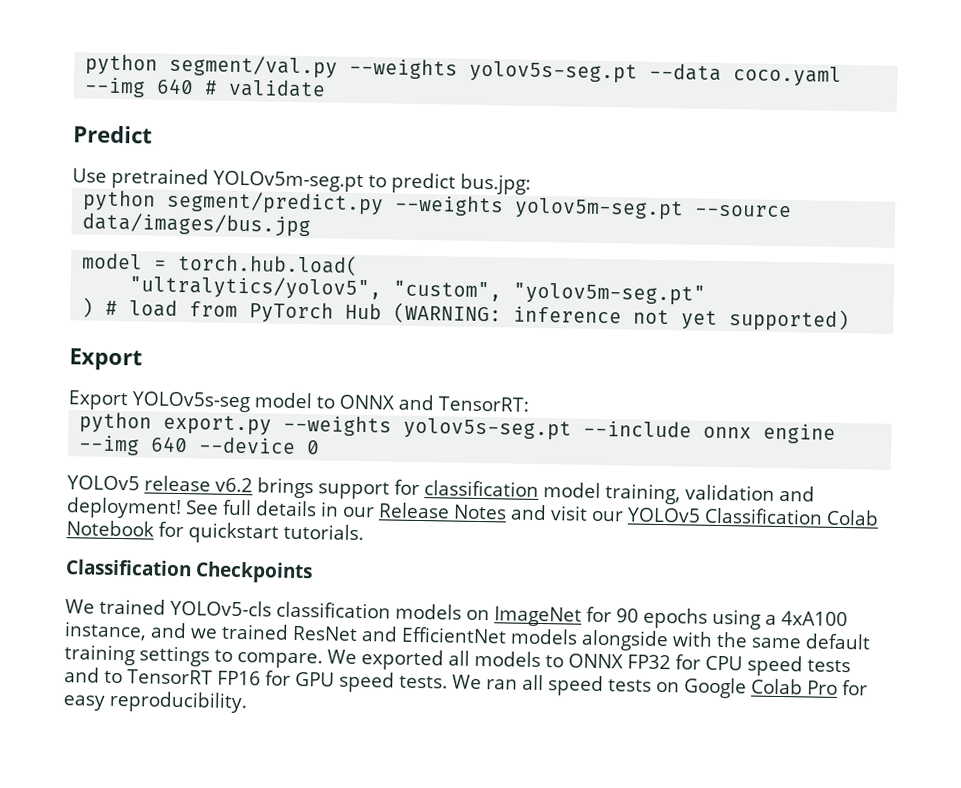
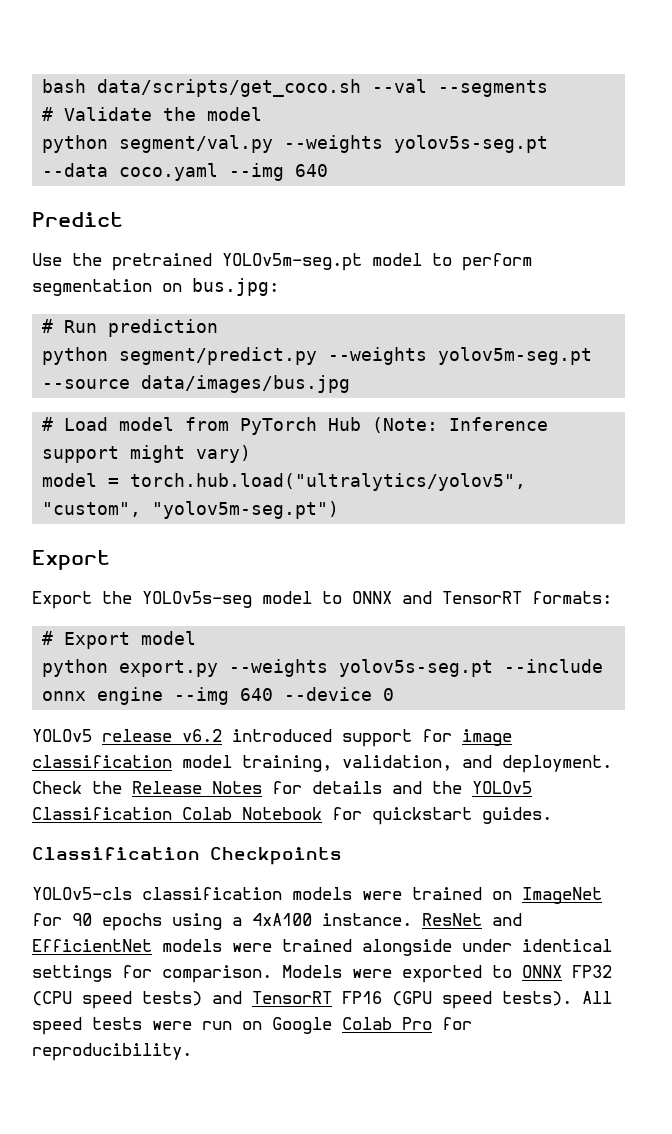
+ bash data/scripts/get_coco.sh --val --segments
+ # Validate the model
- python segment/val.py --weights yolov5s-seg.pt --data coco.yaml --img 640 # validate
+ python segment/val.py --weights yolov5s-seg.pt --data coco.yaml --img 640
- Use pretrained YOLOv5m-seg.pt to predict bus.jpg:
+ Use the pretrained YOLOv5m-seg.pt model to perform segmentation on bus.jpg:
+ # Run prediction
- model = torch.hub.load(
- "ultralytics/yolov5", "custom", "yolov5m-seg.pt"
- ) # load from PyTorch Hub (WARNING: inference not yet supported)
+ # Load model from PyTorch Hub (Note: Inference support might vary)
+ model = torch.hub.load("ultralytics/yolov5", "custom", "yolov5m-seg.pt")
- Export YOLOv5s-seg model to ONNX and TensorRT:
+ Export the YOLOv5s-seg model to ONNX and TensorRT formats:
+ # Export model
- YOLOv5 release v6.2 brings support for classification model training, validation and deployment! See full details in our Release Notes and visit our YOLOv5 Classification Colab Notebook for quickstart tutorials.
+ YOLOv5 release v6.2 introduced support for image classification model training, validation, and deployment. Check the Release Notes for details and the YOLOv5 Classification Colab Notebook for quickstart guides.
- We trained YOLOv5-cls classification models on ImageNet for 90 epochs using a 4xA100 instance, and we trained ResNet and EfficientNet models alongside with the same default training settings to compare. We exported all models to ONNX FP32 for CPU speed tests and to TensorRT FP16 for GPU speed tests. We ran all speed tests on Google Colab Pro for easy reproducibility.
+ YOLOv5-cls classification models were trained on ImageNet for 90 epochs using a 4xA100 instance. ResNet and EfficientNet models were trained alongside under identical settings for comparison. Models were exported to ONNX FP32 (CPU speed tests) and TensorRT FP16 (GPU speed tests). All speed tests were run on Google Colab Pro for reproducibility.

